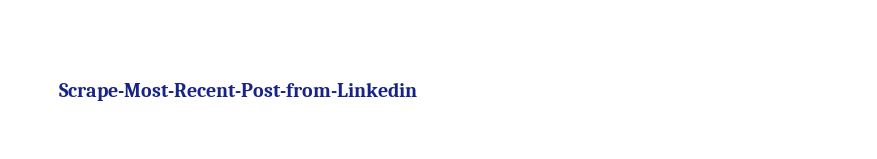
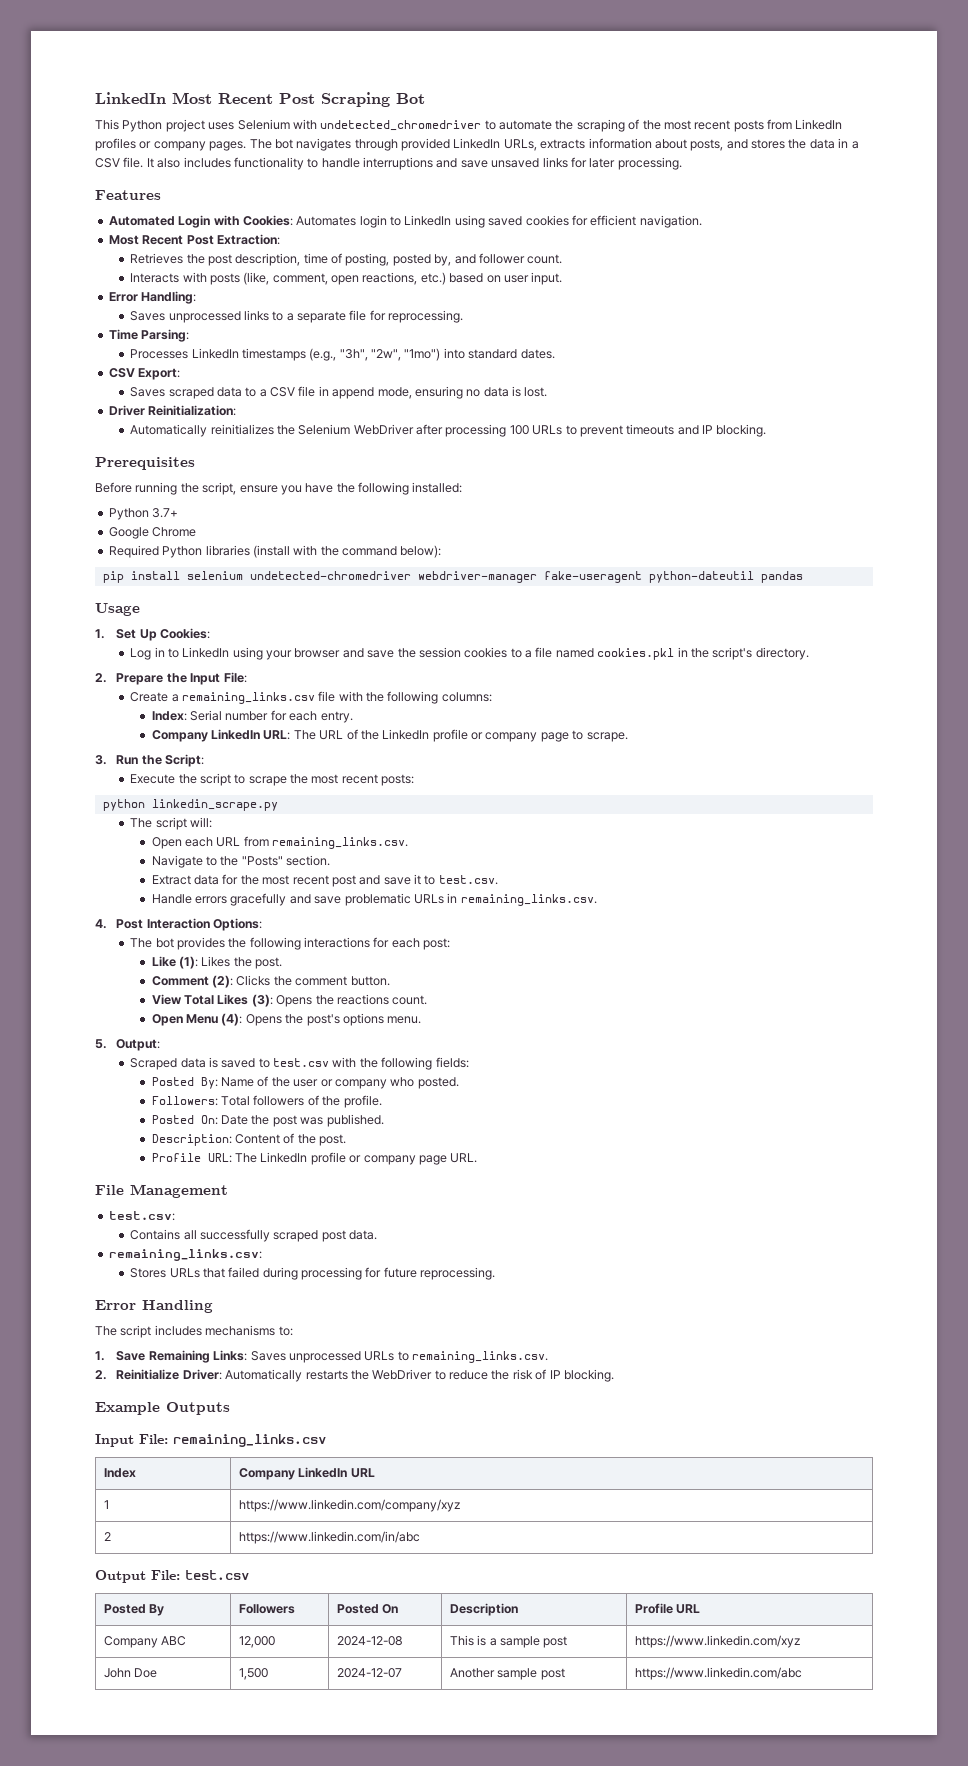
- Scrape-Most-Recent-Post-from-Linkedin
+ LinkedIn Most Recent Post Scraping Bot
+ This Python project uses Selenium with undetected_chromedriver to automate the scraping of the most recent posts from LinkedIn profiles or company pages. The bot navigates through provided LinkedIn URLs, extracts information about posts, and stores the data in a CSV file. It also includes functionality to handle interruptions and save unsaved links for later processing.
+ Features
+ Automated Login with Cookies: Automates login to LinkedIn using saved cookies for efficient navigation.
+ Most Recent Post Extraction:
+ Retrieves the post description, time of posting, posted by, and follower count.
+ Interacts with posts (like, comment, open reactions, etc.) based on user input.
+ Error Handling:
+ Saves unprocessed links to a separate file for reprocessing.
+ Time Parsing:
+ Processes LinkedIn timestamps (e.g., "3h", "2w", "1mo") into standard dates.
+ CSV Export:
+ Saves scraped data to a CSV file in append mode, ensuring no data is lost.
+ Driver Reinitialization:
+ Automatically reinitializes the Selenium WebDriver after processing 100 URLs to prevent timeouts and IP blocking.
+ Prerequisites
+ Before running the script, ensure you have the following installed:
+ Python 3.7+
+ Google Chrome
+ Required Python libraries (install with the command below):
+ pip install selenium undetected-chromedriver webdriver-manager fake-useragent python-dateutil pandas
+ Usage
+ 1. Set Up Cookies:
+ Log in to LinkedIn using your browser and save the session cookies to a file named cookies.pkl in the script's directory.
+ 2. Prepare the Input File:
+ Create a remaining_links.csv file with the following columns:
+ Index: Serial number for each entry.
+ Company LinkedIn URL: The URL of the LinkedIn profile or company page to scrape.
+ 3. Run the Script:
+ Execute the script to scrape the most recent posts:
+ python linkedin_scrape.py
+ The script will:
+ Open each URL from remaining_links.csv.
+ Navigate to the "Posts" section.
+ Extract data for the most recent post and save it to test.csv.
+ Handle errors gracefully and save problematic URLs in remaining_links.csv.
+ 4. Post Interaction Options:
+ The bot provides the following interactions for each post:
+ Like (1): Likes the post.
+ Comment (2): Clicks the comment button.
+ View Total Likes (3): Opens the reactions count.
+ Open Menu (4): Opens the post's options menu.
+ 5. Output:
+ Scraped data is saved to test.csv with the following fields:
+ Posted By: Name of the user or company who posted.
+ Followers: Total followers of the profile.
+ Posted On: Date the post was published.
+ Description: Content of the post.
+ Profile URL: The LinkedIn profile or company page URL.
+ File Management
+ test.csv:
+ Contains all successfully scraped post data.
+ remaining_links.csv:
+ Stores URLs that failed during processing for future reprocessing.
+ Error Handling
+ The script includes mechanisms to:
+ 1. Save Remaining Links: Saves unprocessed URLs to remaining_links.csv.
+ 2. Reinitialize Driver: Automatically restarts the WebDriver to reduce the risk of IP blocking.
+ Example Outputs
+ Input File: remaining_links.csv
+ Index | Company LinkedIn URL
+ 1 | https://www.linkedin.com/company/xyz
+ 2 | https://www.linkedin.com/in/abc
+ Output File: test.csv
+ Posted By | Followers | Posted On | Description | Profile URL
+ Company ABC | 12,000 | 2024-12-08 | This is a sample post | https://www.linkedin.com/xyz
+ John Doe | 1,500 | 2024-12-07 | Another sample post | https://www.linkedin.com/abc

